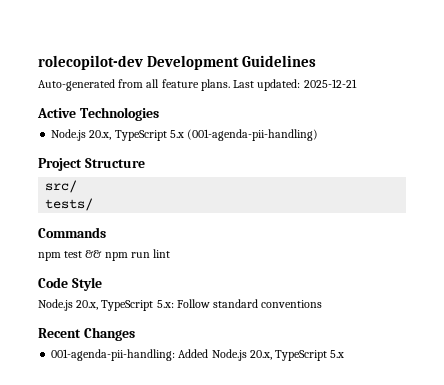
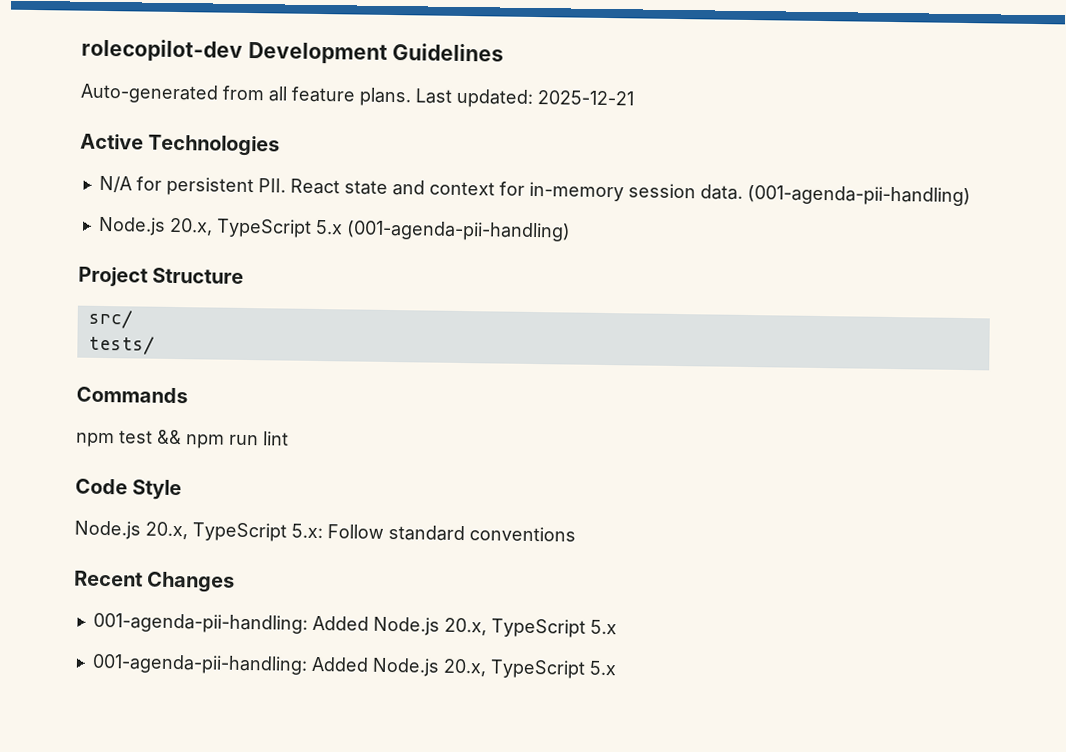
+ N/A for persistent PII. React state and context for in-memory session data. (001-agenda-pii-handling)
  Recent Changes
+ 001-agenda-pii-handling: Added Node.js 20.x, TypeScript 5.x

